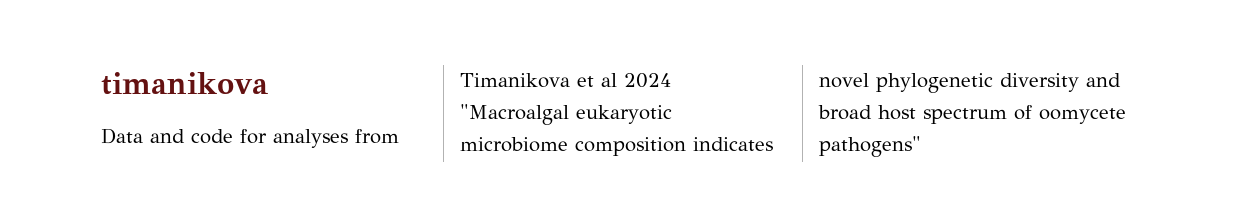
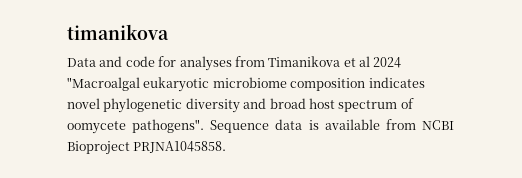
- Data and code for analyses from Timanikova et al 2024 "Macroalgal eukaryotic microbiome composition indicates novel phylogenetic diversity and broad host spectrum of oomycete pathogens"
+ Data and code for analyses from Timanikova et al 2024 "Macroalgal eukaryotic microbiome composition indicates novel phylogenetic diversity and broad host spectrum of oomycete pathogens". Sequence data is available from NCBI Bioproject PRJNA1045858.

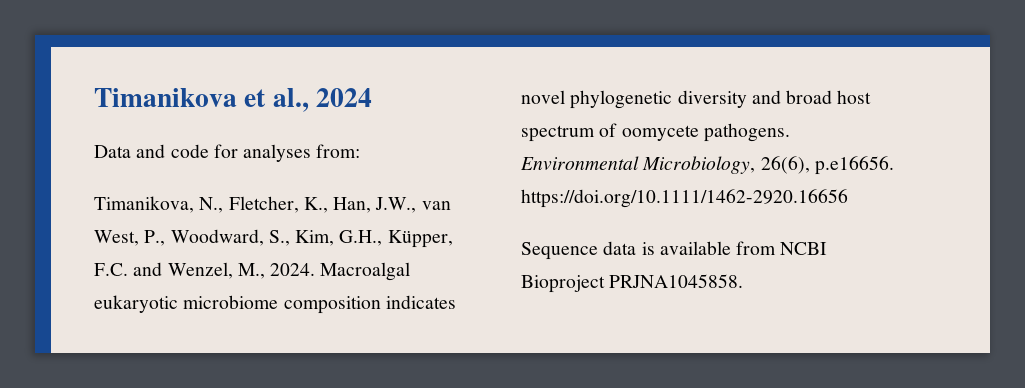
- timanikova
+ Timanikova et al., 2024
- Data and code for analyses from Timanikova et al 2024 "Macroalgal eukaryotic microbiome composition indicates novel phylogenetic diversity and broad host spectrum of oomycete pathogens". Sequence data is available from NCBI Bioproject PRJNA1045858.
+ Data and code for analyses from:
+ Timanikova, N., Fletcher, K., Han, J.W., van West, P., Woodward, S., Kim, G.H., Küpper, F.C. and Wenzel, M., 2024. Macroalgal eukaryotic microbiome composition indicates novel phylogenetic diversity and broad host spectrum of oomycete pathogens. Environmental Microbiology, 26(6), p.e16656. https://doi.org/10.1111/1462-2920.16656
+ Sequence data is available from NCBI Bioproject PRJNA1045858.

